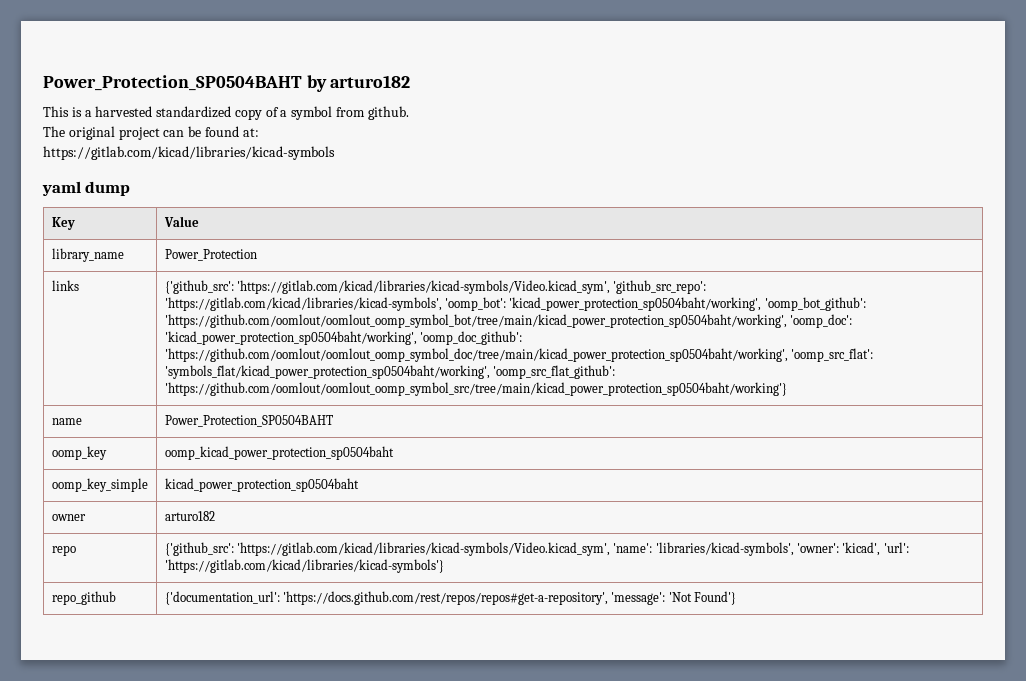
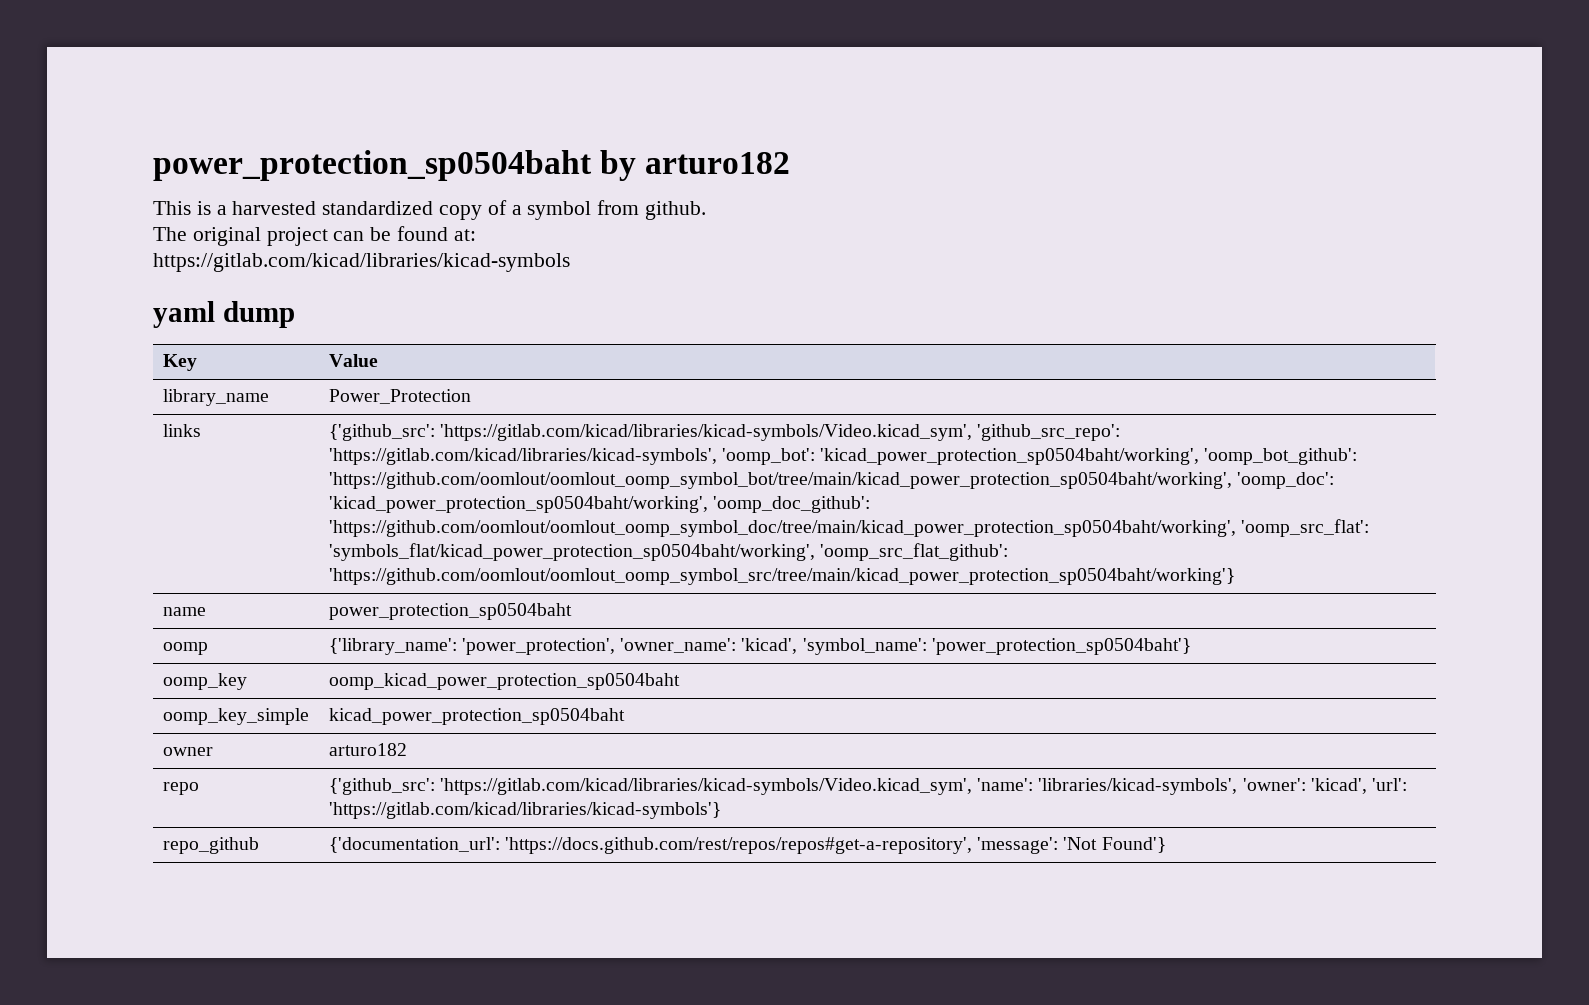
- Power_Protection_SP0504BAHT by arturo182
+ power_protection_sp0504baht by arturo182
- name | Power_Protection_SP0504BAHT
+ name | power_protection_sp0504baht
+ oomp | {'library_name': 'power_protection', 'owner_name': 'kicad', 'symbol_name': 'power_protection_sp0504baht'}

